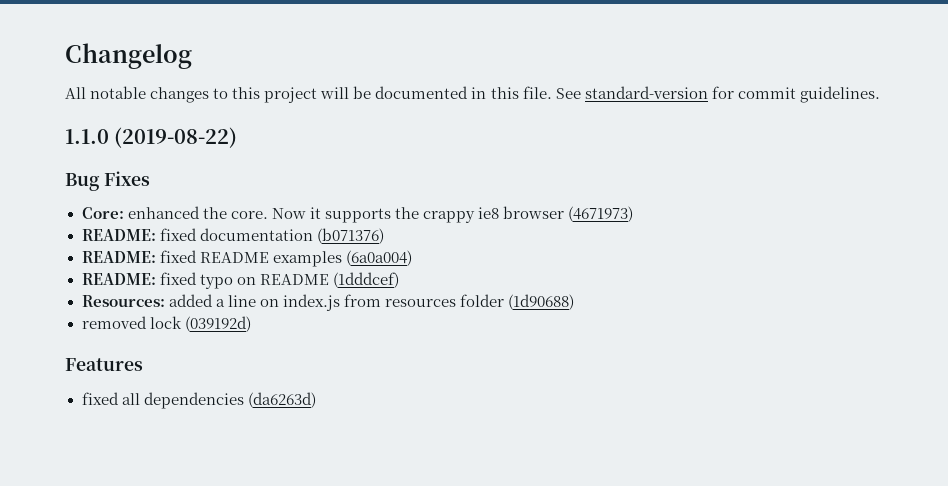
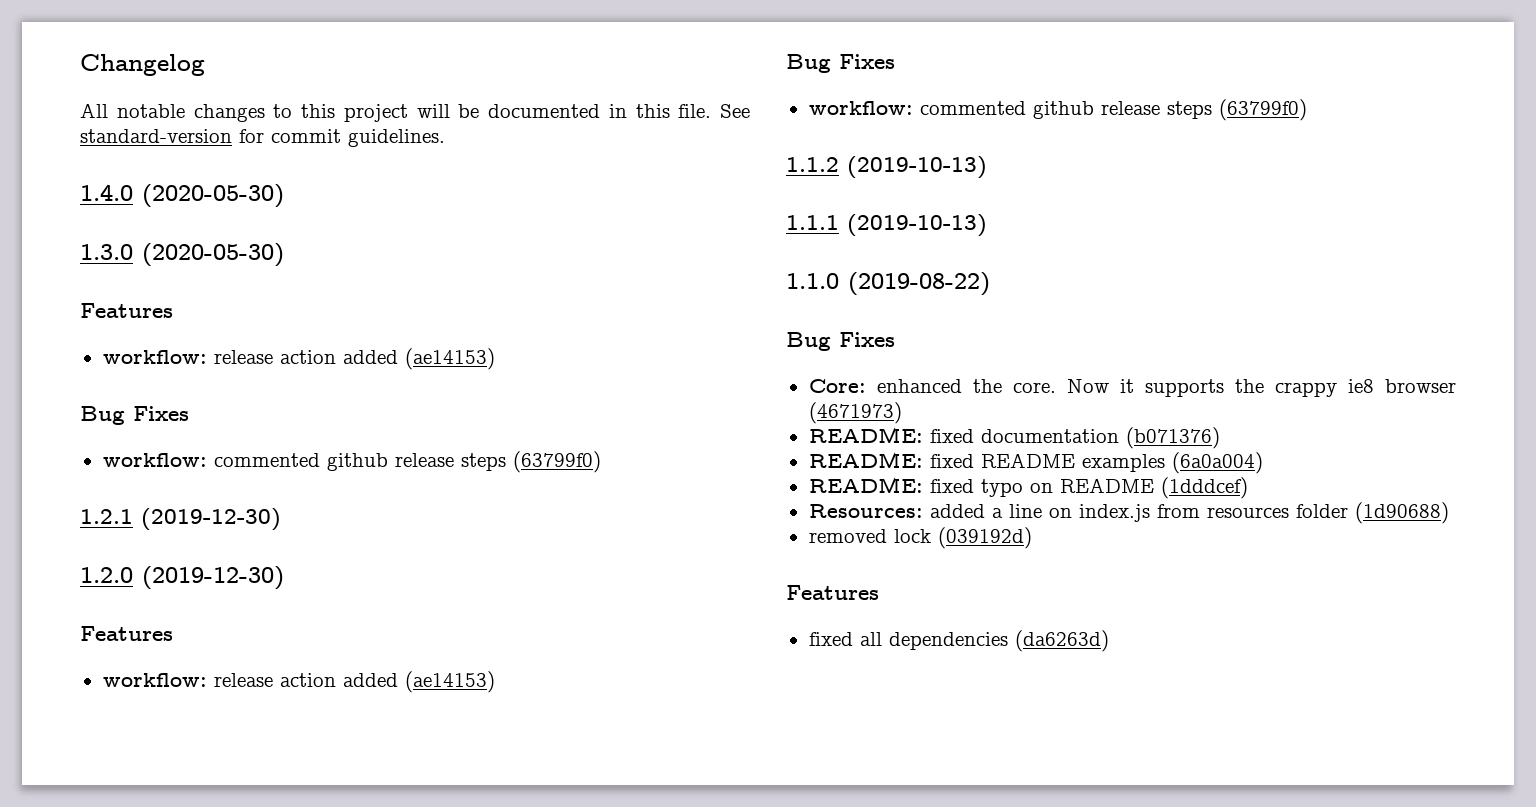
+ 1.4.0 (2020-05-30)
+ 1.3.0 (2020-05-30)
+ Features
+ workflow: release action added (ae14153)
+ Bug Fixes
+ workflow: commented github release steps (63799f0)
+ 1.2.1 (2019-12-30)
+ 1.2.0 (2019-12-30)
+ Features
+ workflow: release action added (ae14153)
+ Bug Fixes
+ workflow: commented github release steps (63799f0)
+ 1.1.2 (2019-10-13)
+ 1.1.1 (2019-10-13)

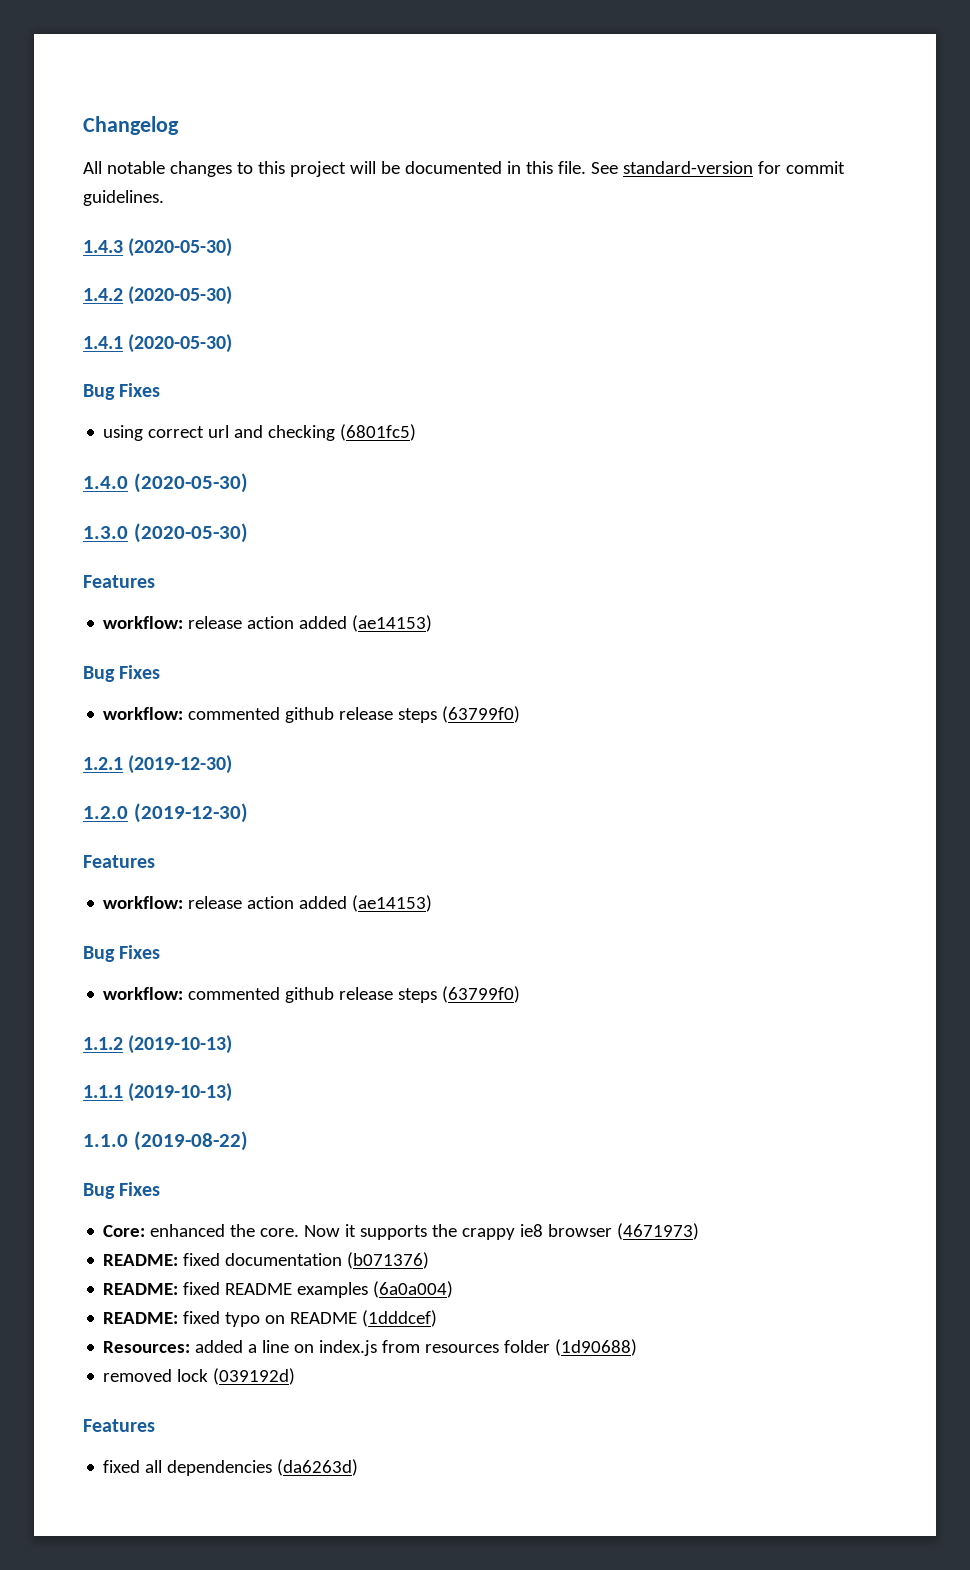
+ 1.4.3 (2020-05-30)
+ 1.4.2 (2020-05-30)
+ 1.4.1 (2020-05-30)
+ Bug Fixes
+ using correct url and checking (6801fc5)

